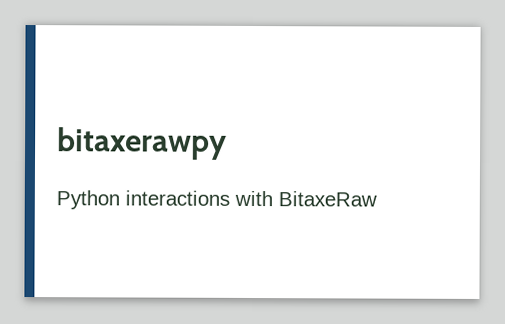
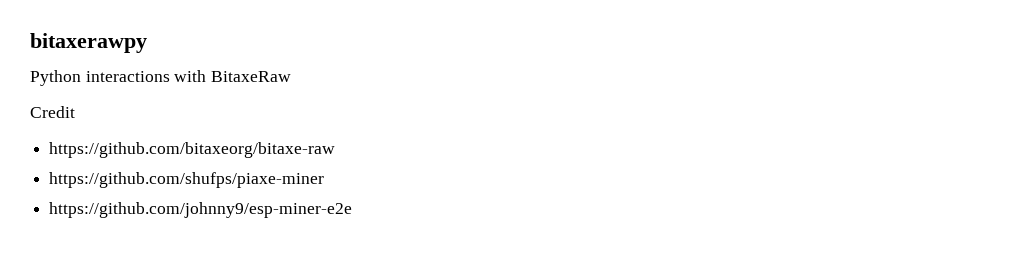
+ Credit
+ https://github.com/bitaxeorg/bitaxe-raw
+ https://github.com/shufps/piaxe-miner
+ https://github.com/johnny9/esp-miner-e2e

